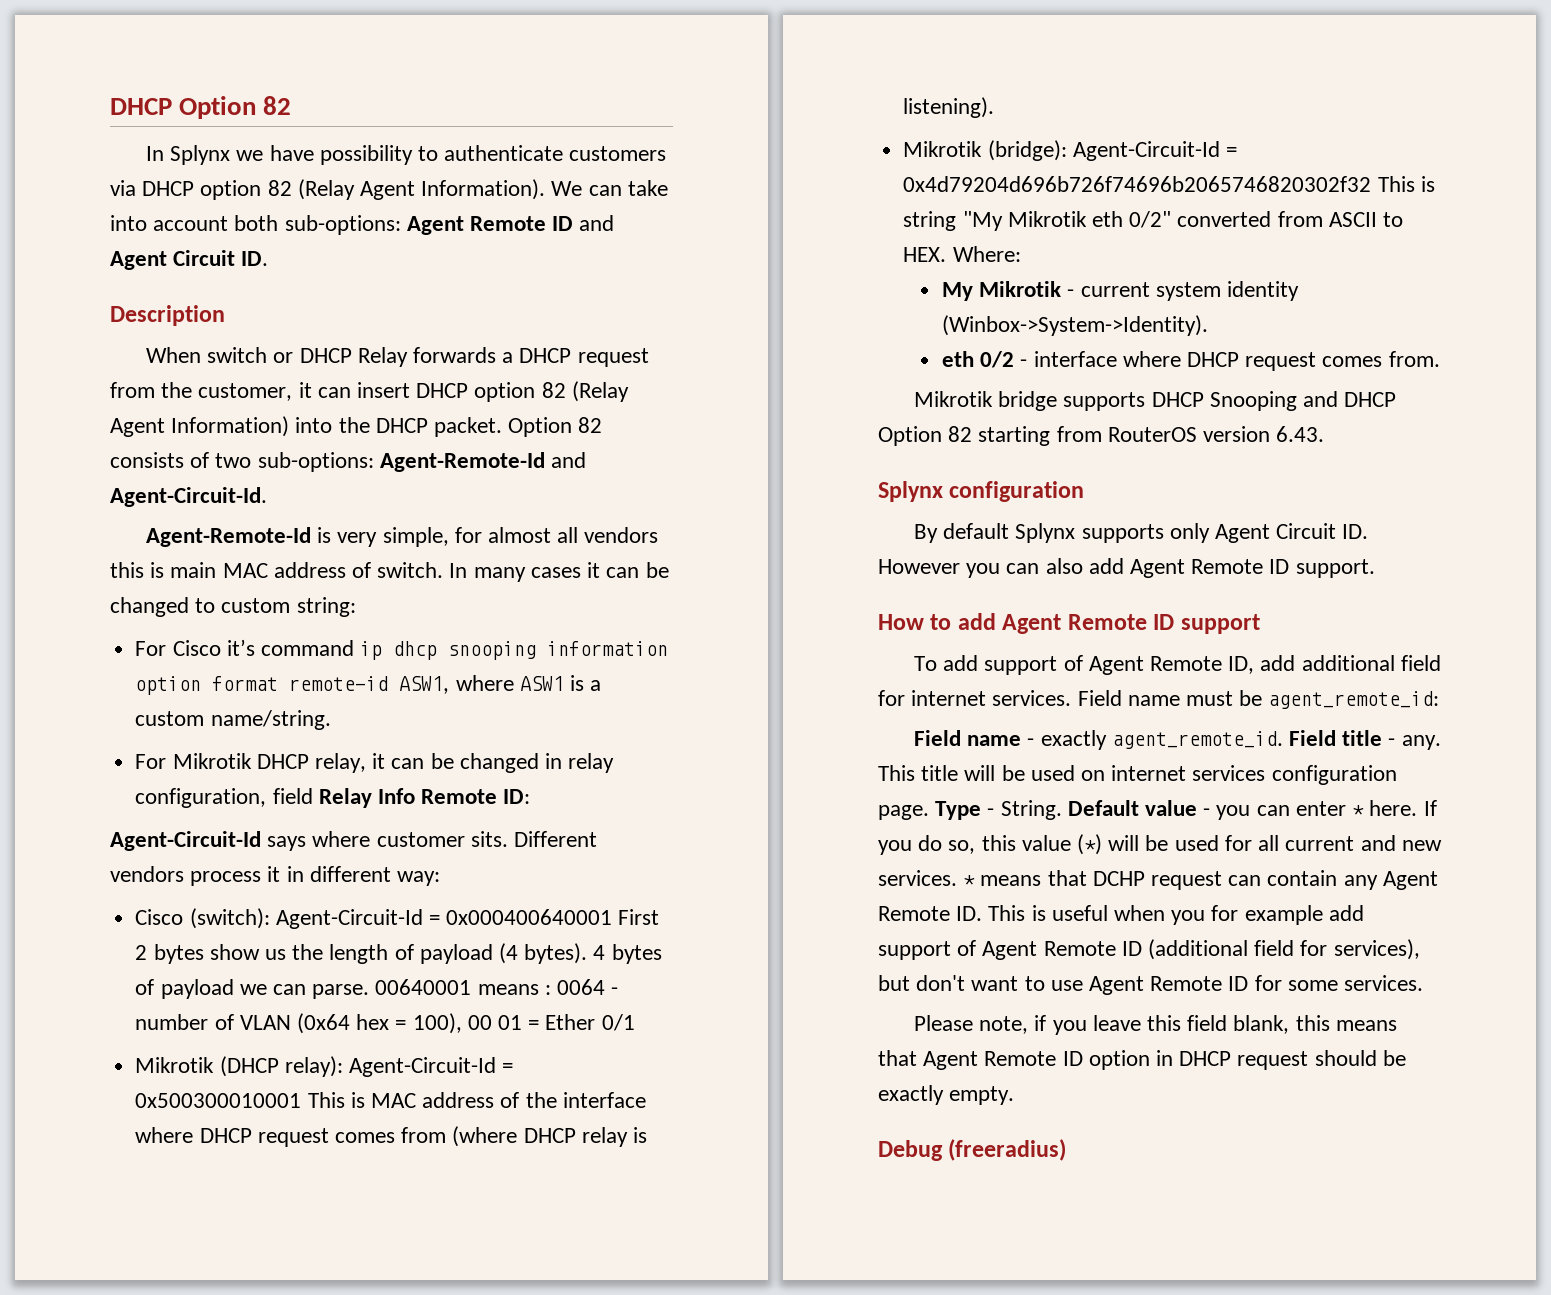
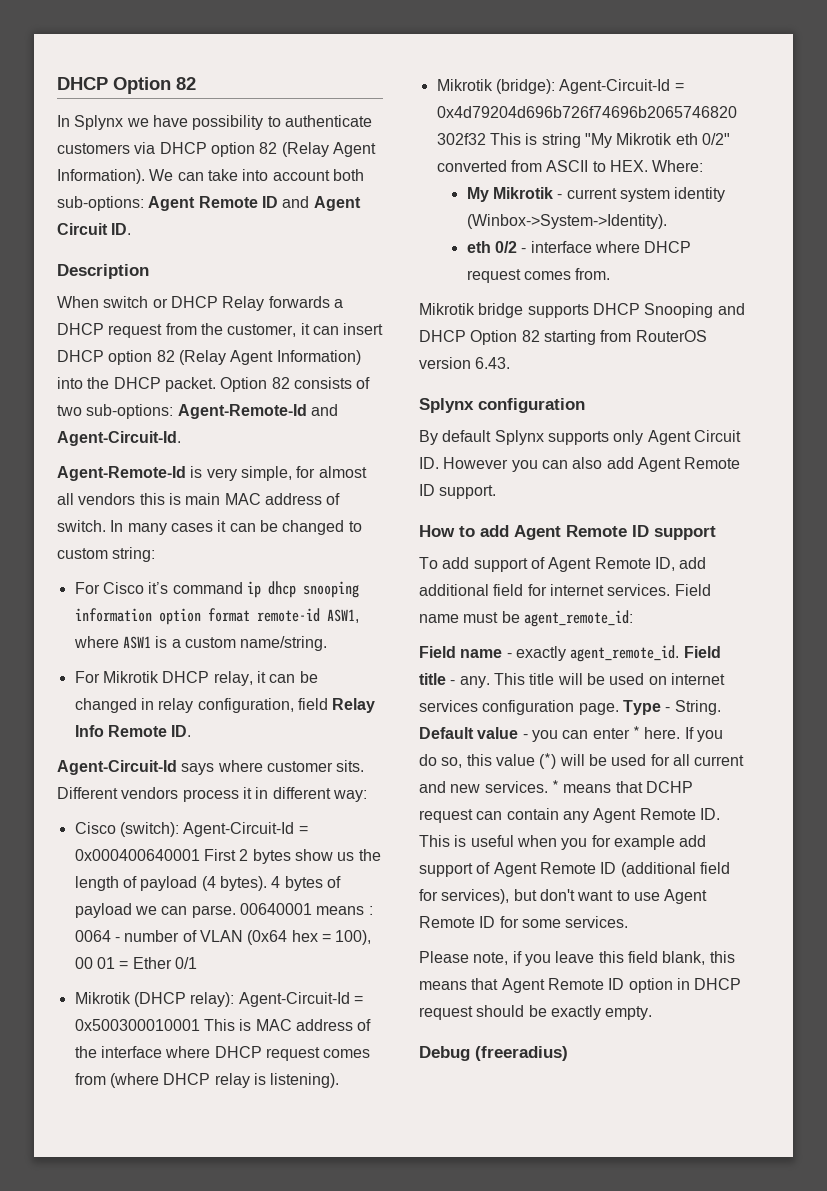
- For Mikrotik DHCP relay, it can be changed in relay configuration, field Relay Info Remote ID:
+ For Mikrotik DHCP relay, it can be changed in relay configuration, field Relay Info Remote ID.

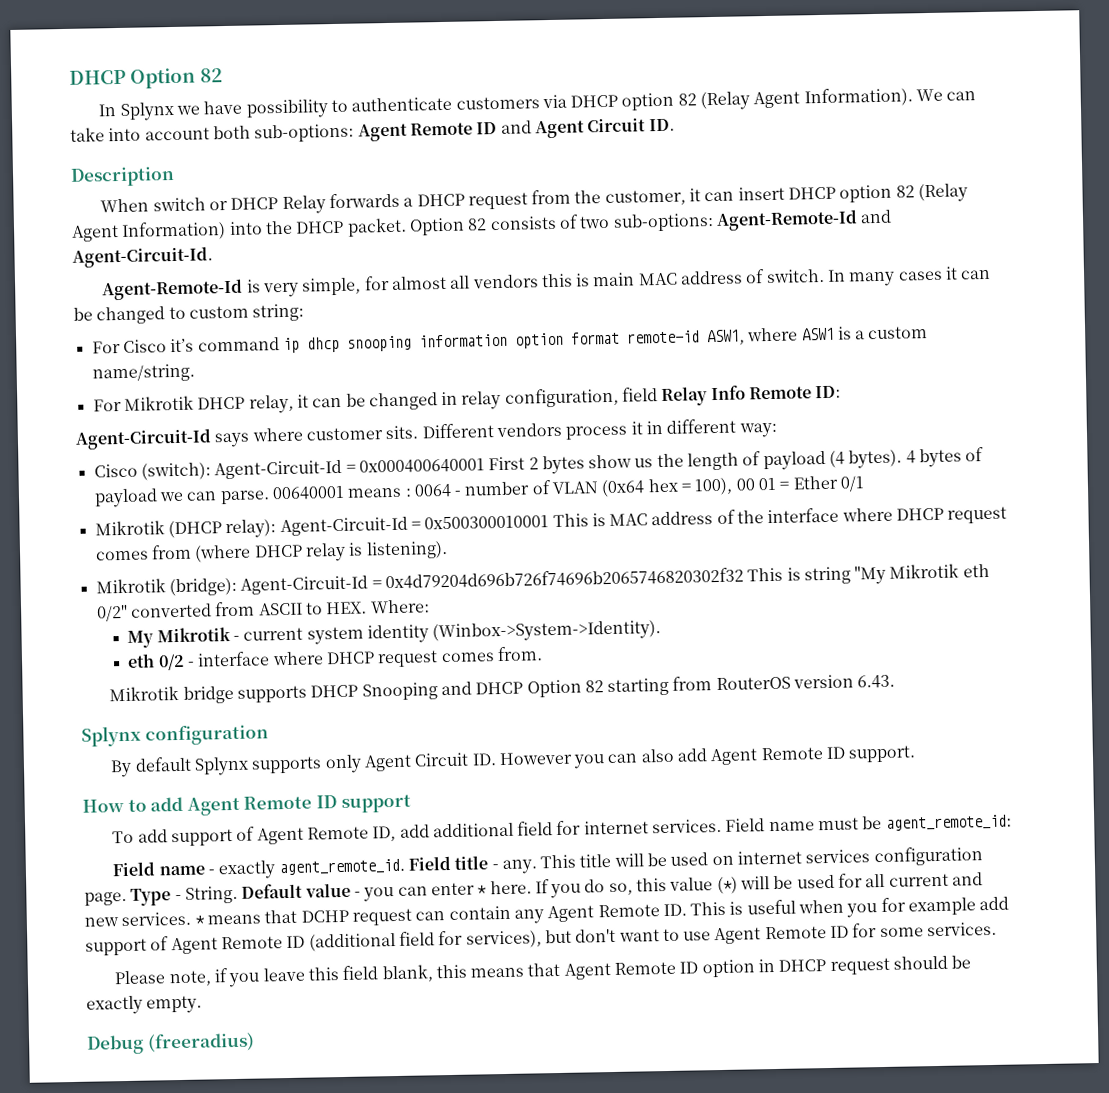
- For Mikrotik DHCP relay, it can be changed in relay configuration, field Relay Info Remote ID.
+ For Mikrotik DHCP relay, it can be changed in relay configuration, field Relay Info Remote ID:

